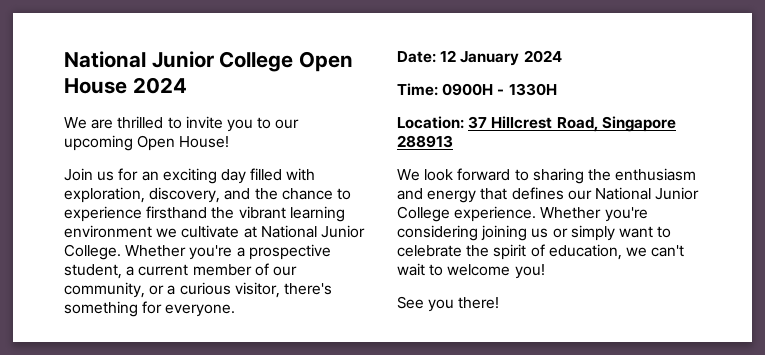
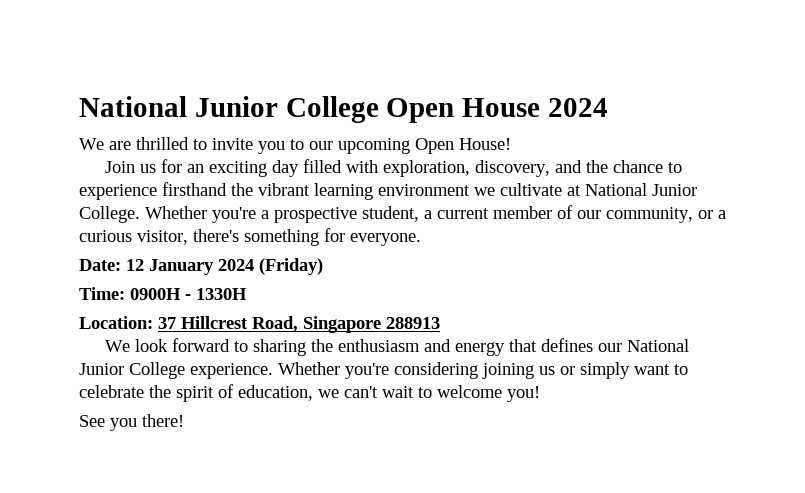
- Date: 12 January 2024
+ Date: 12 January 2024 (Friday)

